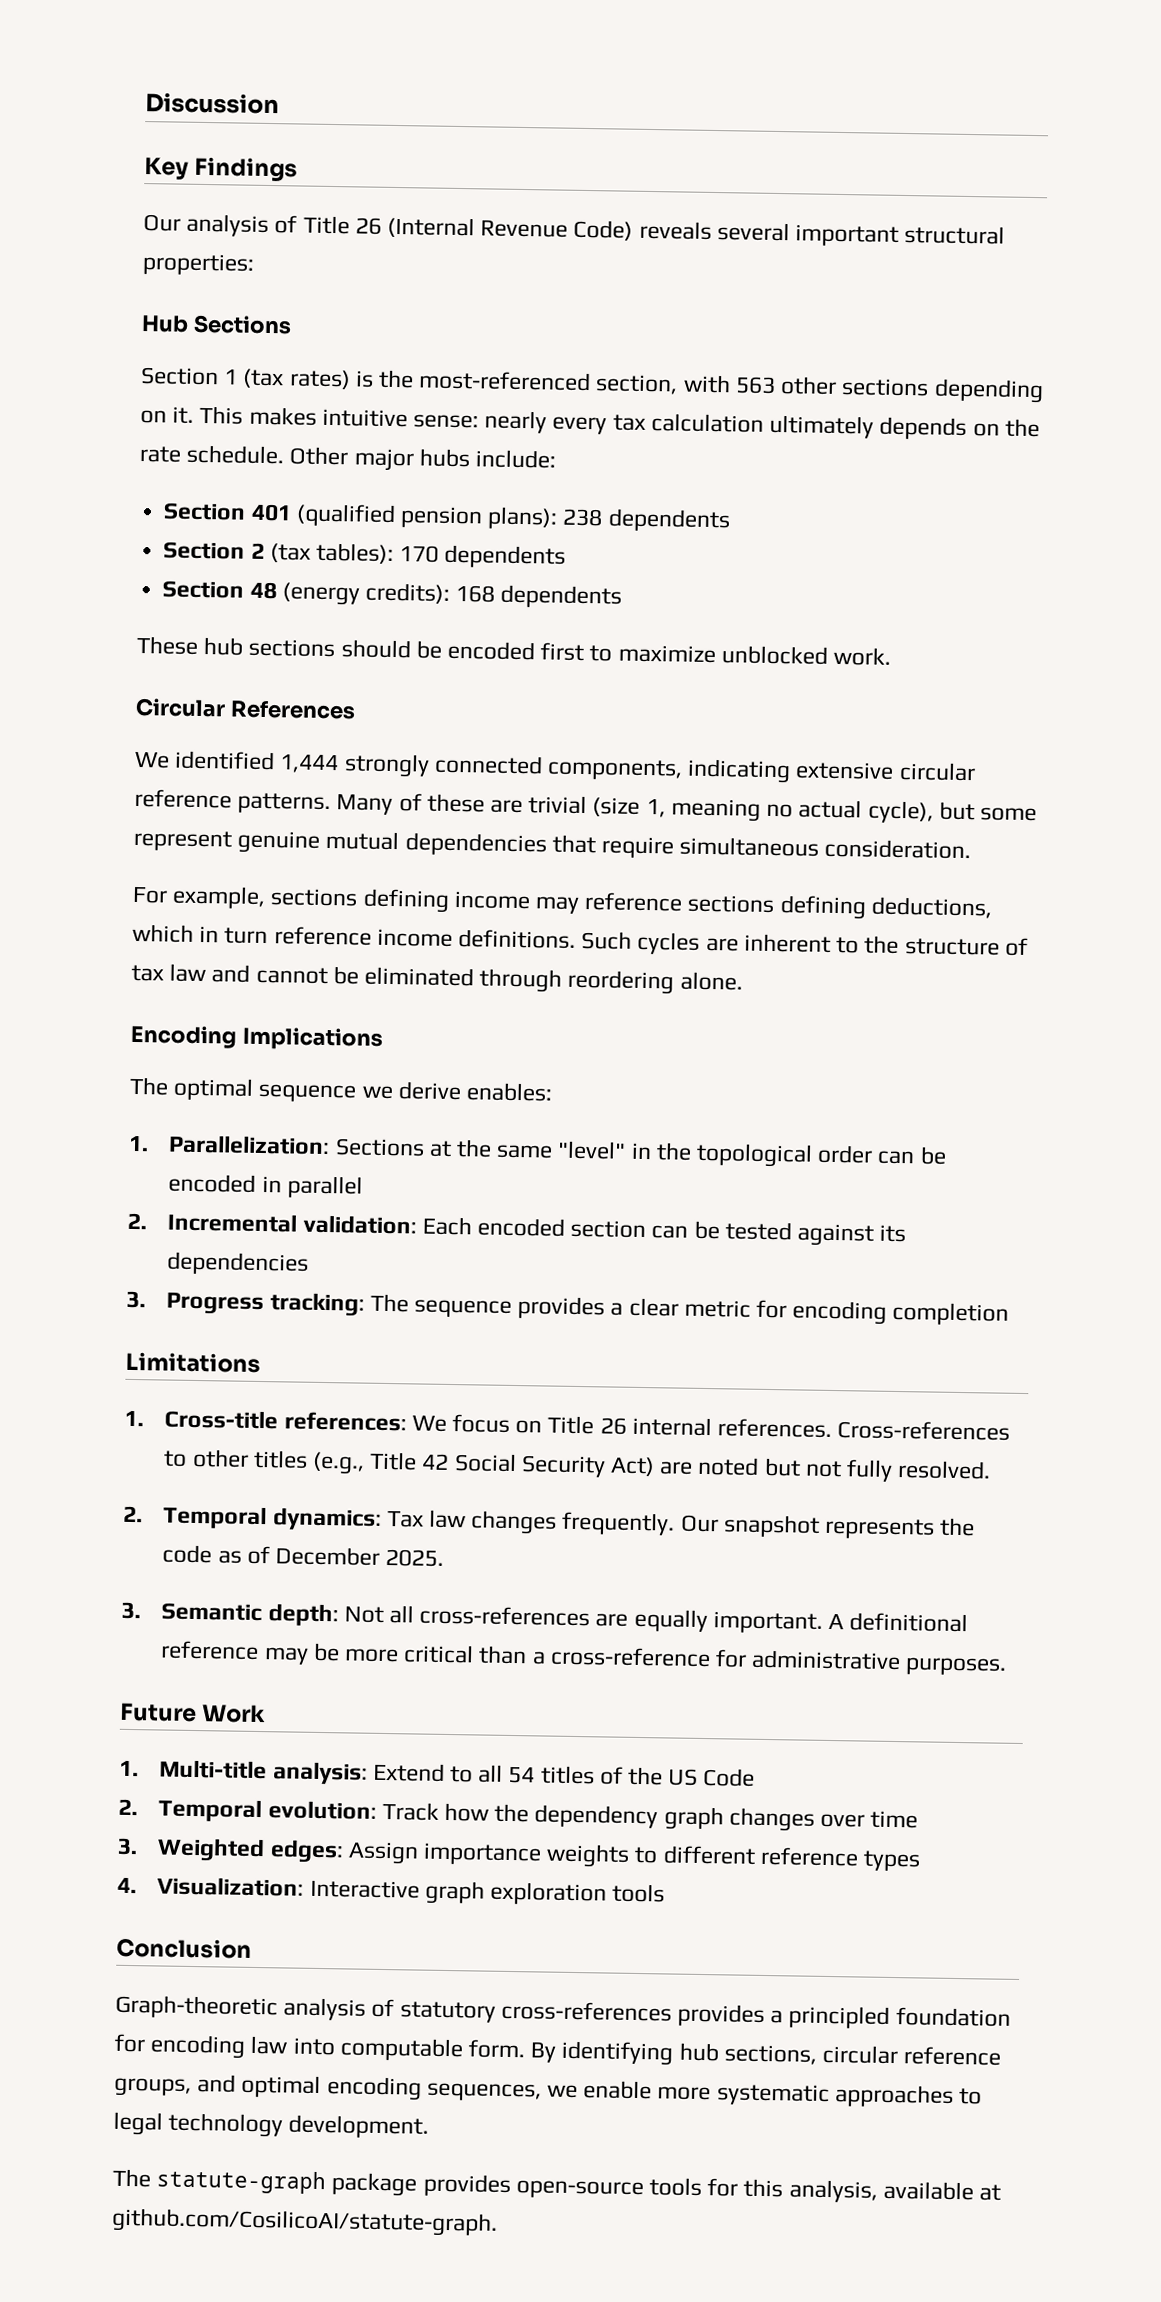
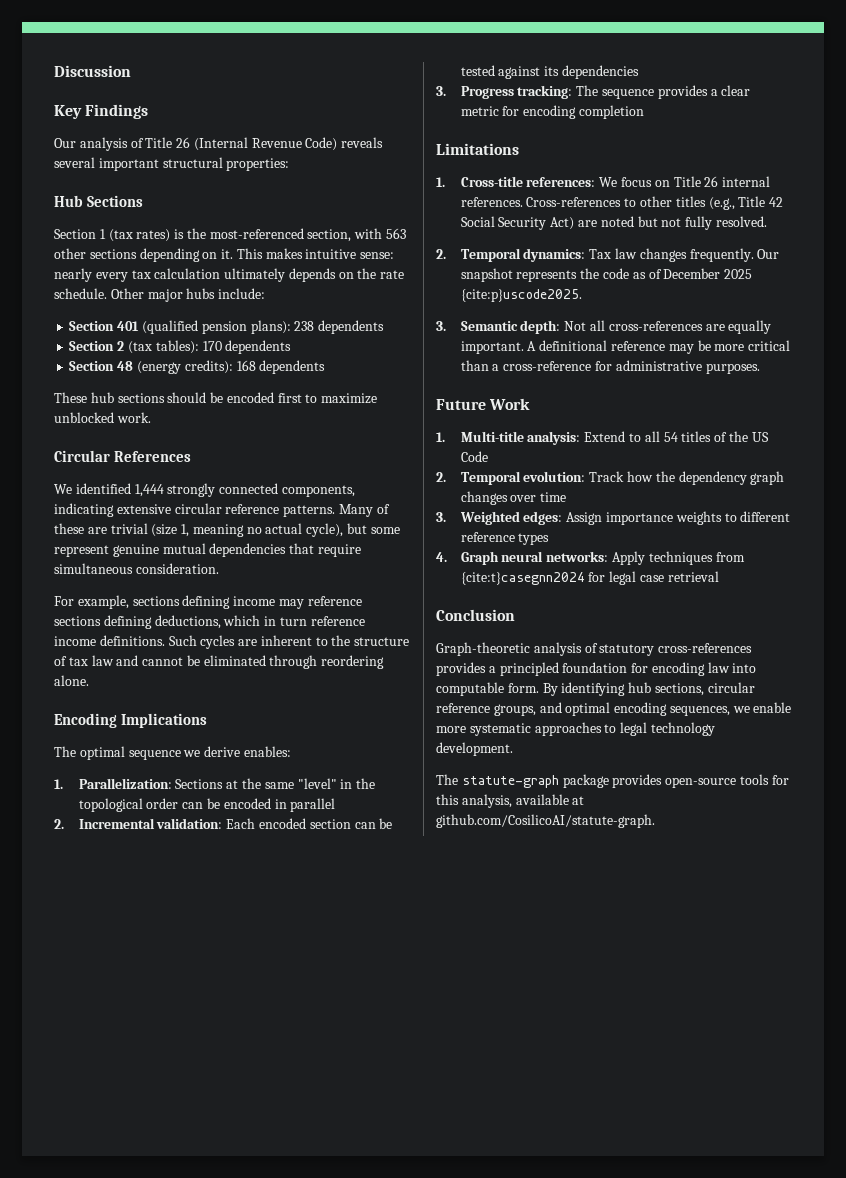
- Our snapshot represents the code as of December 2025.
+ Our snapshot represents the code as of December 2025 {cite:p}uscode2025.
- 4. Visualization: Interactive graph exploration tools
+ 4. Graph neural networks: Apply techniques from {cite:t}casegnn2024 for legal case retrieval

